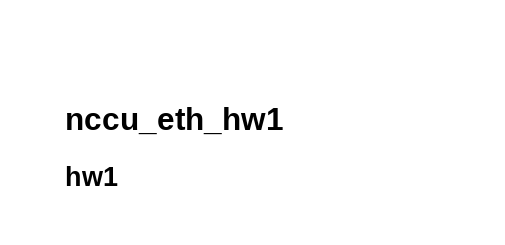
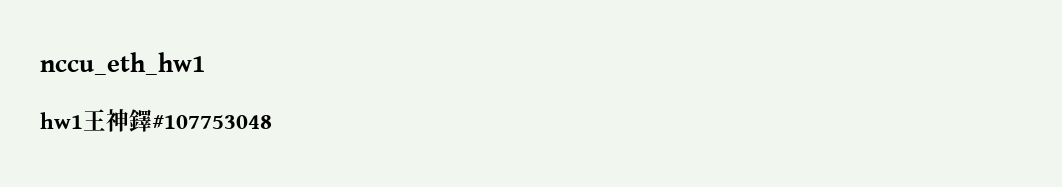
- hw1
+ hw1王神鐸#107753048

